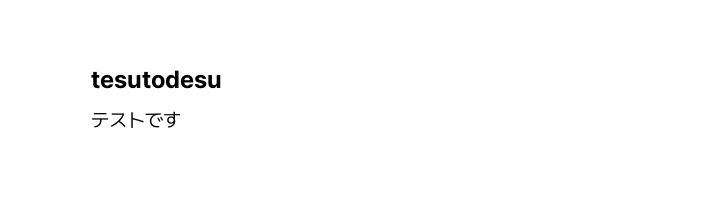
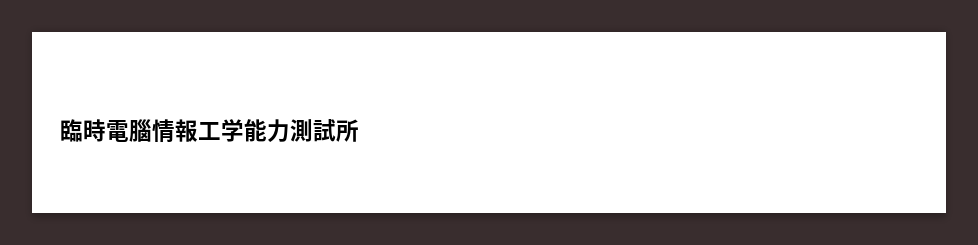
- tesutodesu
- テストです
+ 臨時電腦情報工学能力測試所

